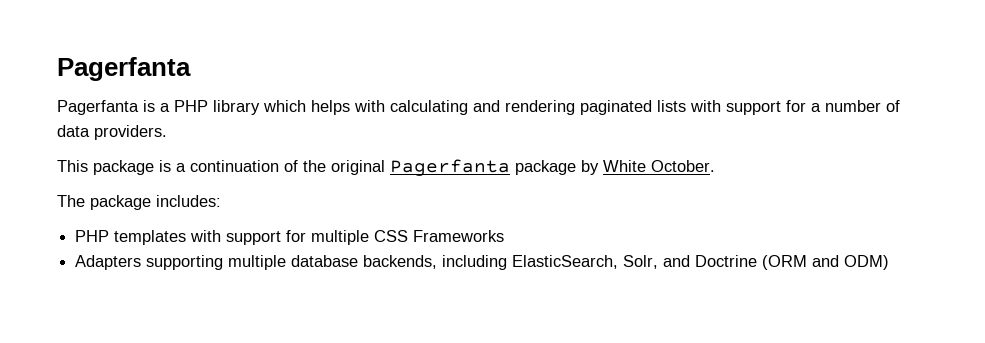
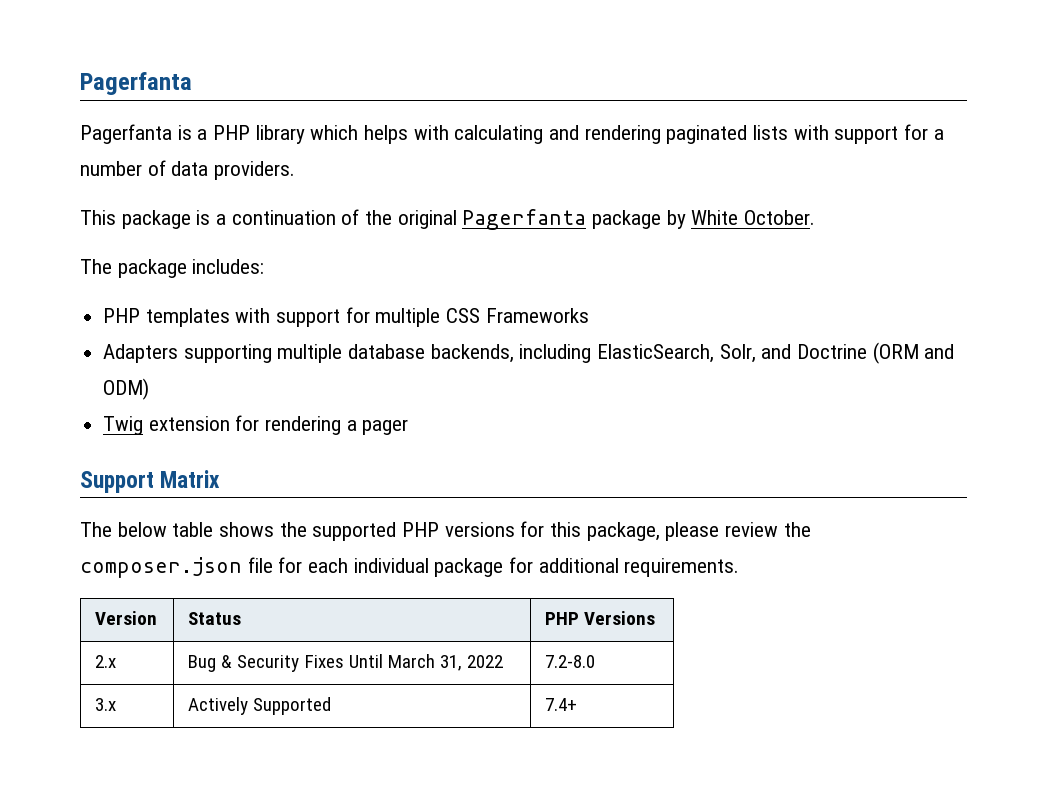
+ Twig extension for rendering a pager
+ Support Matrix
+ The below table shows the supported PHP versions for this package, please review the composer.json file for each individual package for additional requirements.
+ Version | Status | PHP Versions
+ 2.x | Bug & Security Fixes Until March 31, 2022 | 7.2-8.0
+ 3.x | Actively Supported | 7.4+

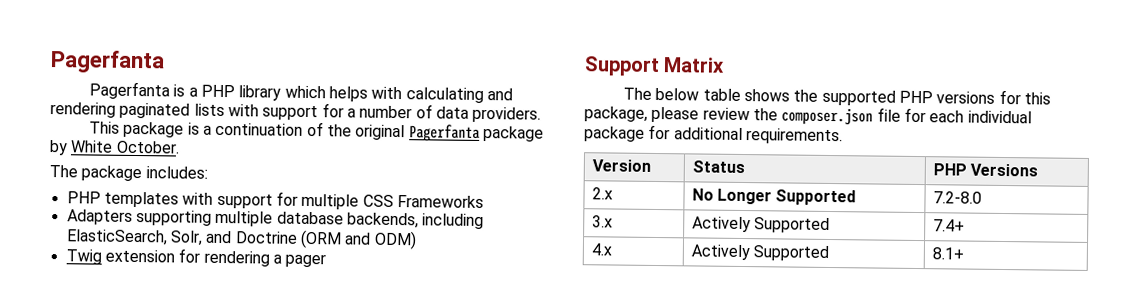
- 2.x | Bug & Security Fixes Until March 31, 2022 | 7.2-8.0
+ 2.x | No Longer Supported | 7.2-8.0
+ 4.x | Actively Supported | 8.1+

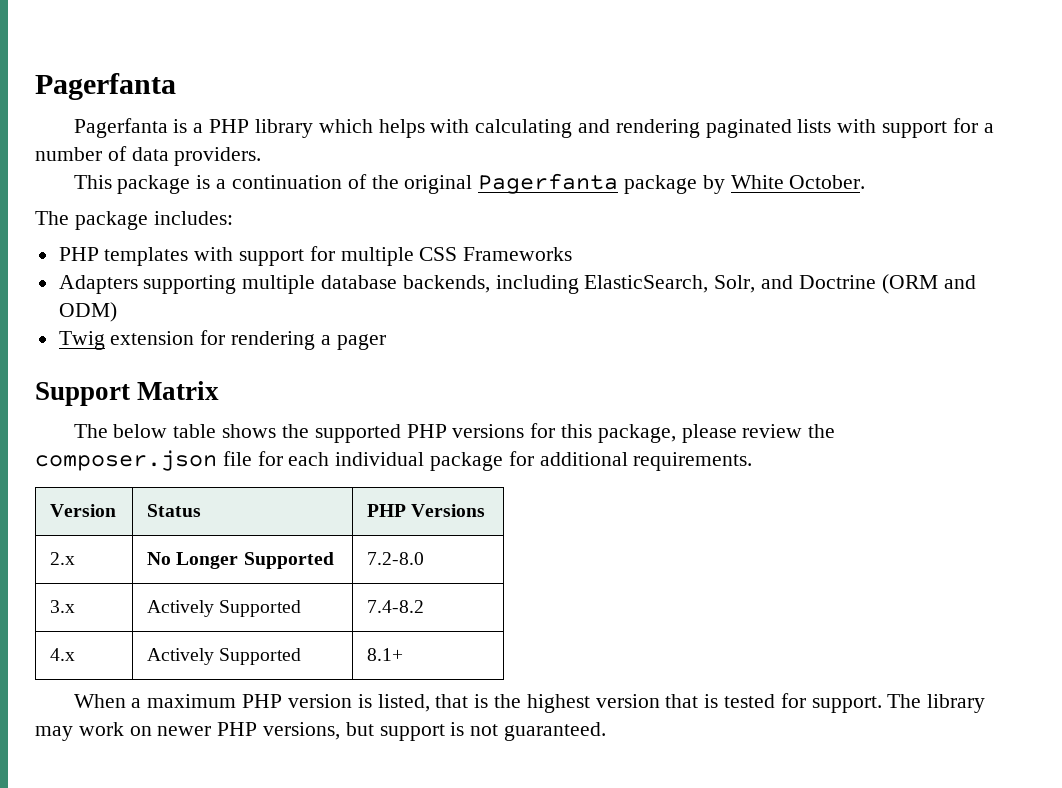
- 3.x | Actively Supported | 7.4+
+ 3.x | Actively Supported | 7.4-8.2
+ When a maximum PHP version is listed, that is the highest version that is tested for support. The library may work on newer PHP versions, but support is not guaranteed.

